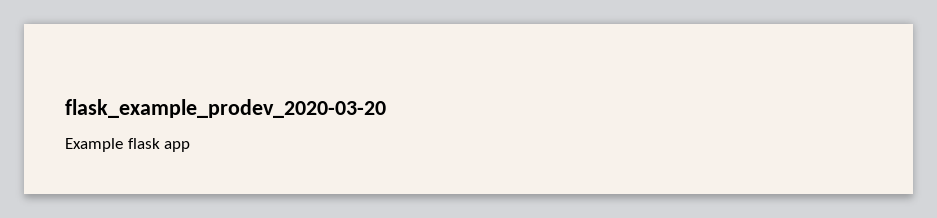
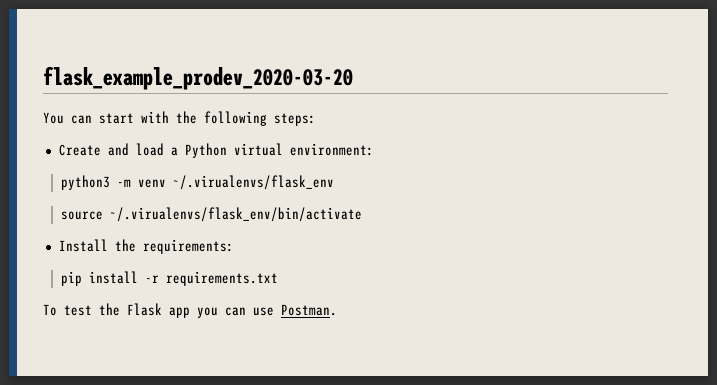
- Example flask app
+ You can start with the following steps:
+ Create and load a Python virtual environment:
+ python3 -m venv ~/.virualenvs/flask_env
+ source ~/.virualenvs/flask_env/bin/activate
+ Install the requirements:
+ pip install -r requirements.txt
+ To test the Flask app you can use Postman.

